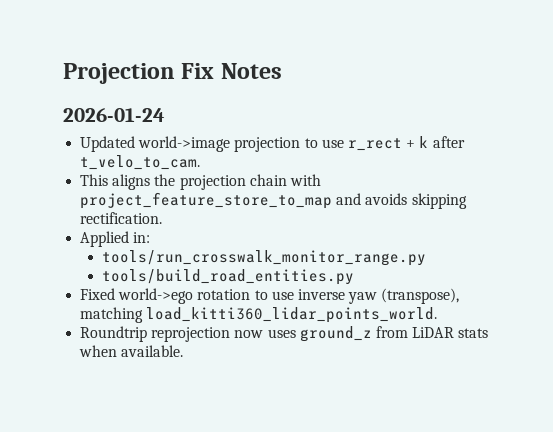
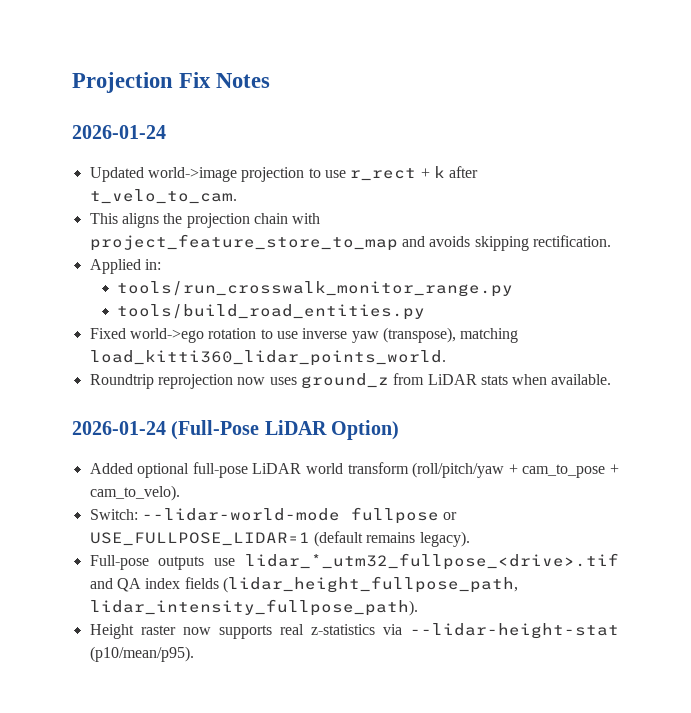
+ 2026-01-24 (Full-Pose LiDAR Option)
+ Added optional full-pose LiDAR world transform (roll/pitch/yaw + cam_to_pose + cam_to_velo).
+ Switch: --lidar-world-mode fullpose or USE_FULLPOSE_LIDAR=1 (default remains legacy).
+ Full-pose outputs use lidar_*_utm32_fullpose_<drive>.tif and QA index fields (lidar_height_fullpose_path, lidar_intensity_fullpose_path).
+ Height raster now supports real z-statistics via --lidar-height-stat (p10/mean/p95).

